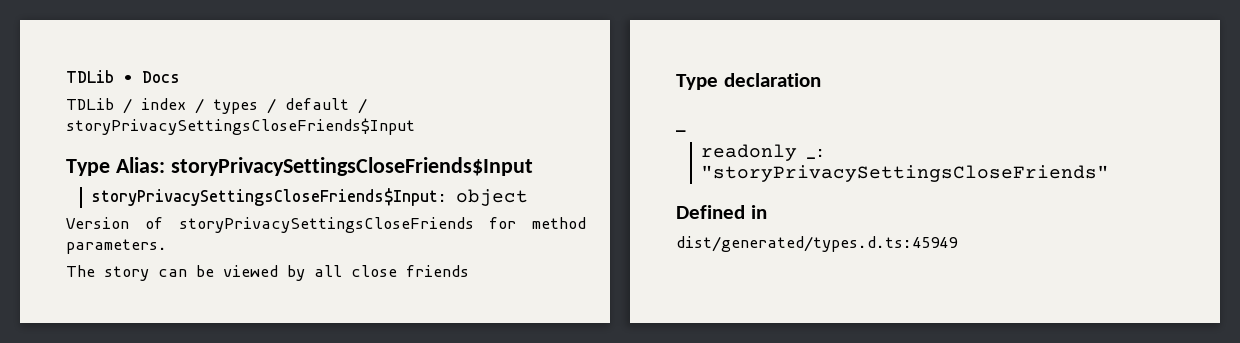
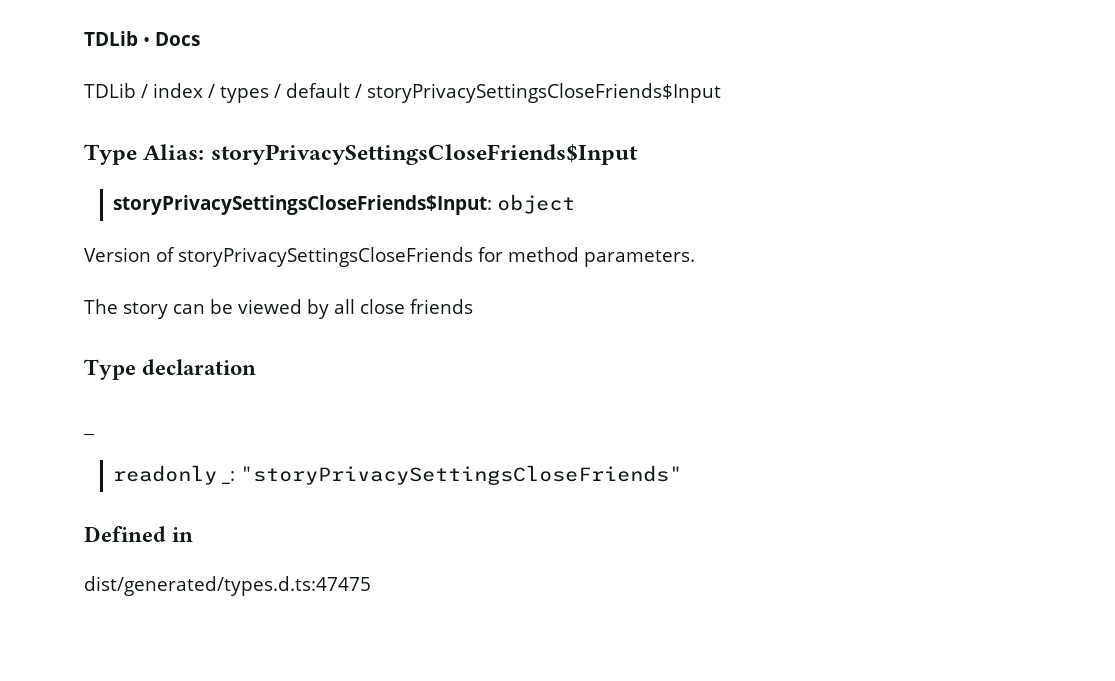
- dist/generated/types.d.ts:45949
+ dist/generated/types.d.ts:47475

